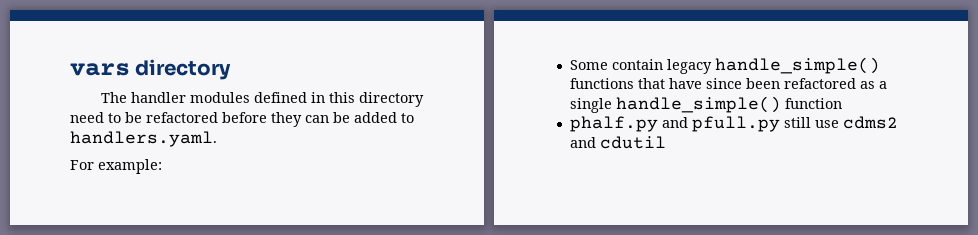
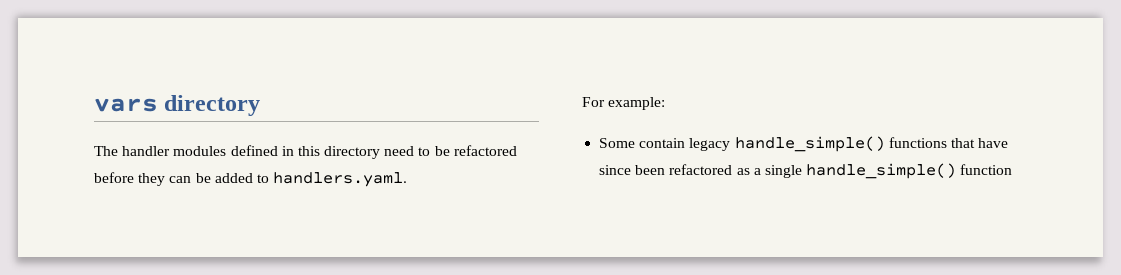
- phalf.py and pfull.py still use cdms2 and cdutil

